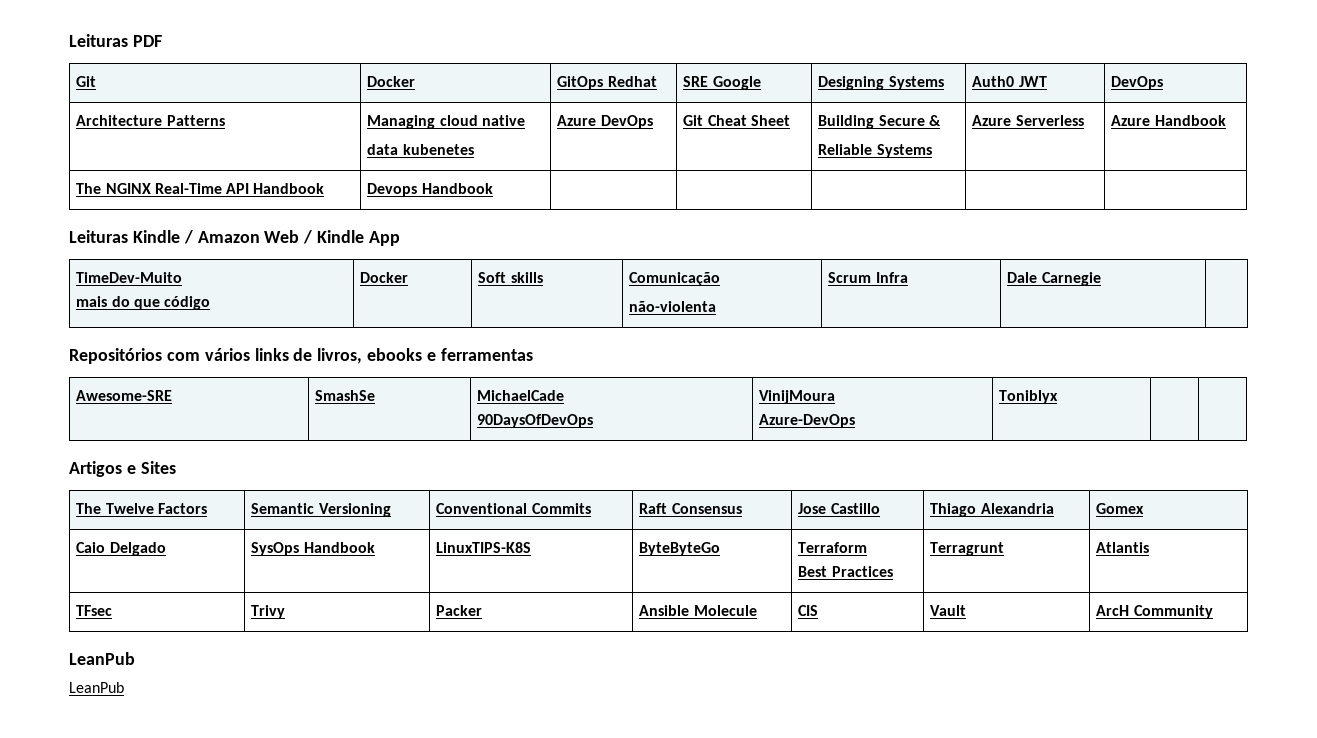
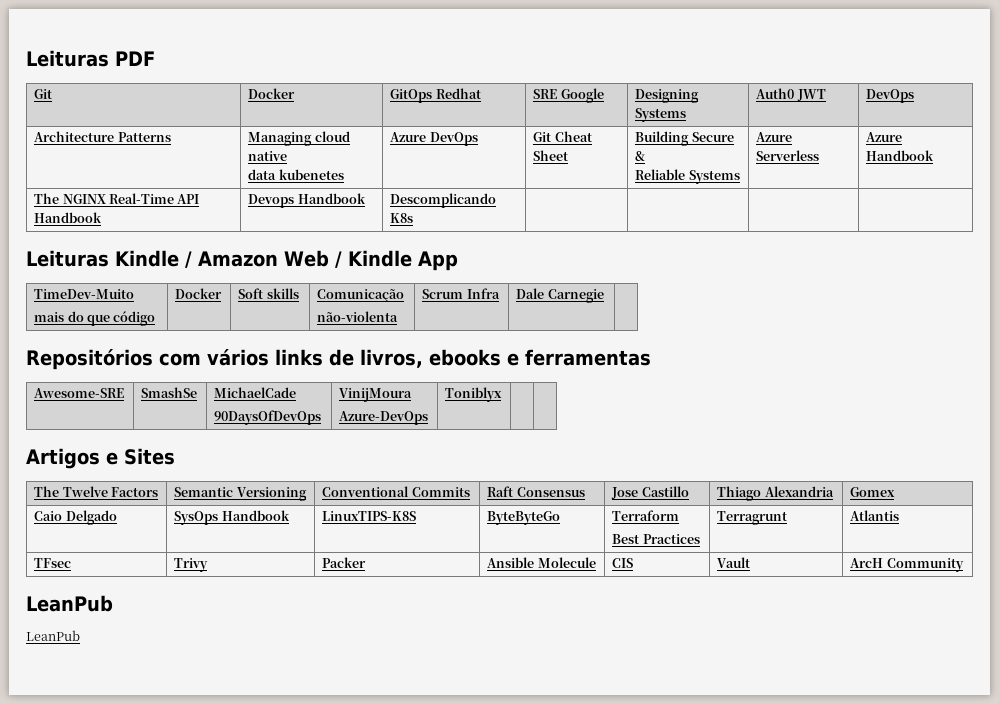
- The NGINX Real-Time API Handbook | Devops Handbook | | | | |
+ The NGINX Real-Time API Handbook | Devops Handbook | Descomplicando K8s | | | |

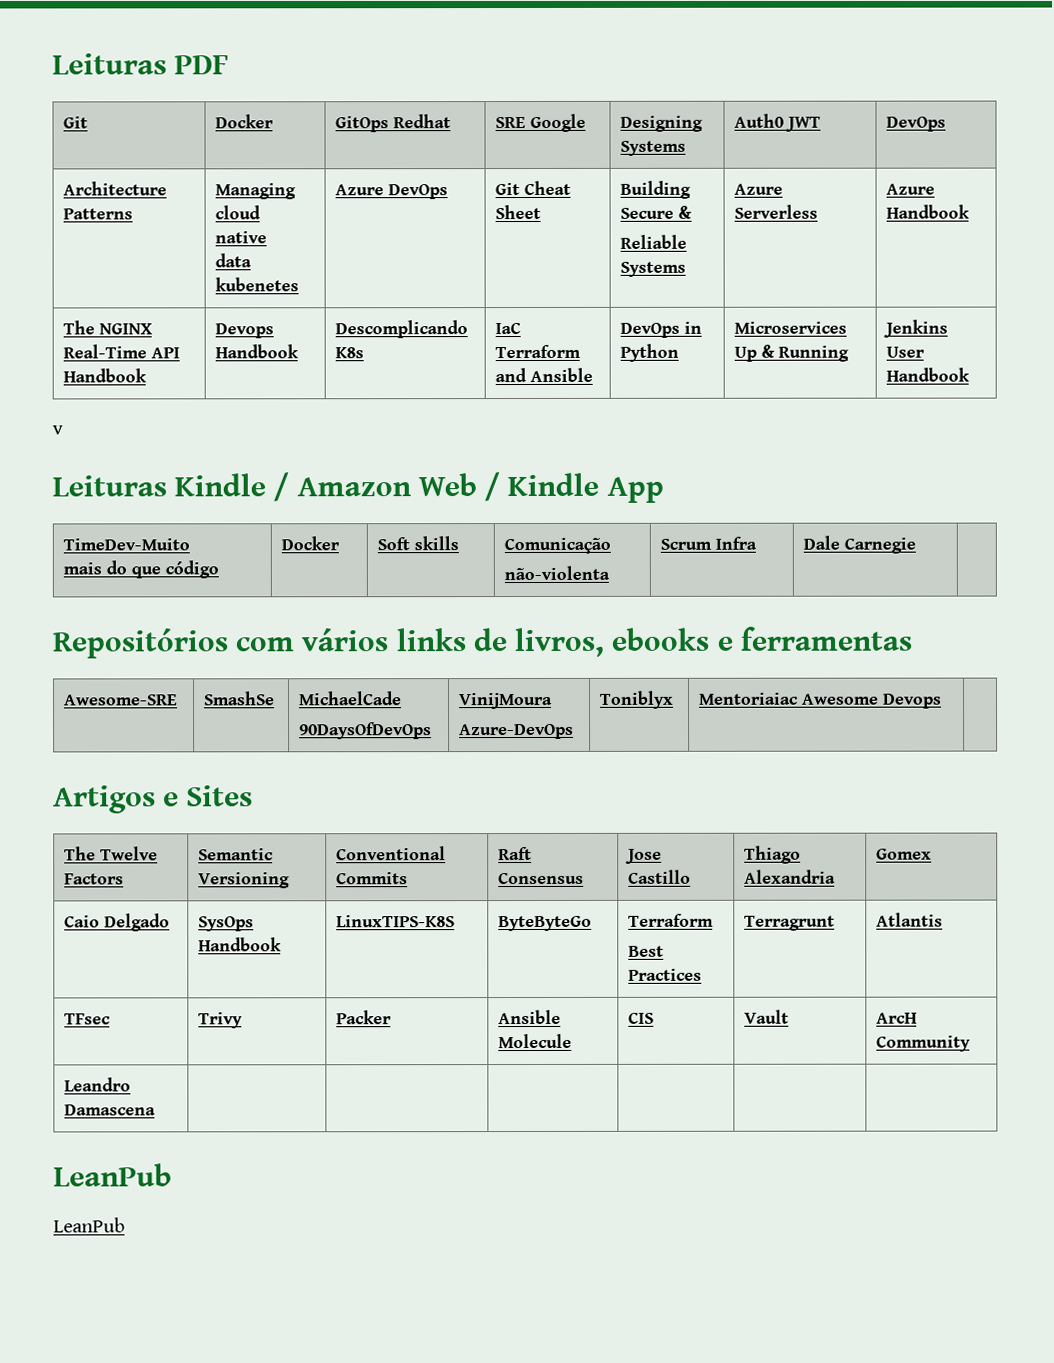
- The NGINX Real-Time API Handbook | Devops Handbook | Descomplicando K8s | | | |
+ The NGINX Real-Time API Handbook | Devops Handbook | Descomplicando K8s | IaC Terraform and Ansible | DevOps in Python | Microservices Up & Running | Jenkins User Handbook
+ v
  Awesome-SRE | SmashSe | MichaelCade
  90DaysOfDevOps | VinijMoura
- Azure-DevOps | Toniblyx | |
+ Azure-DevOps | Toniblyx | Mentoriaiac Awesome Devops |
+ Leandro Damascena | | | | | |

